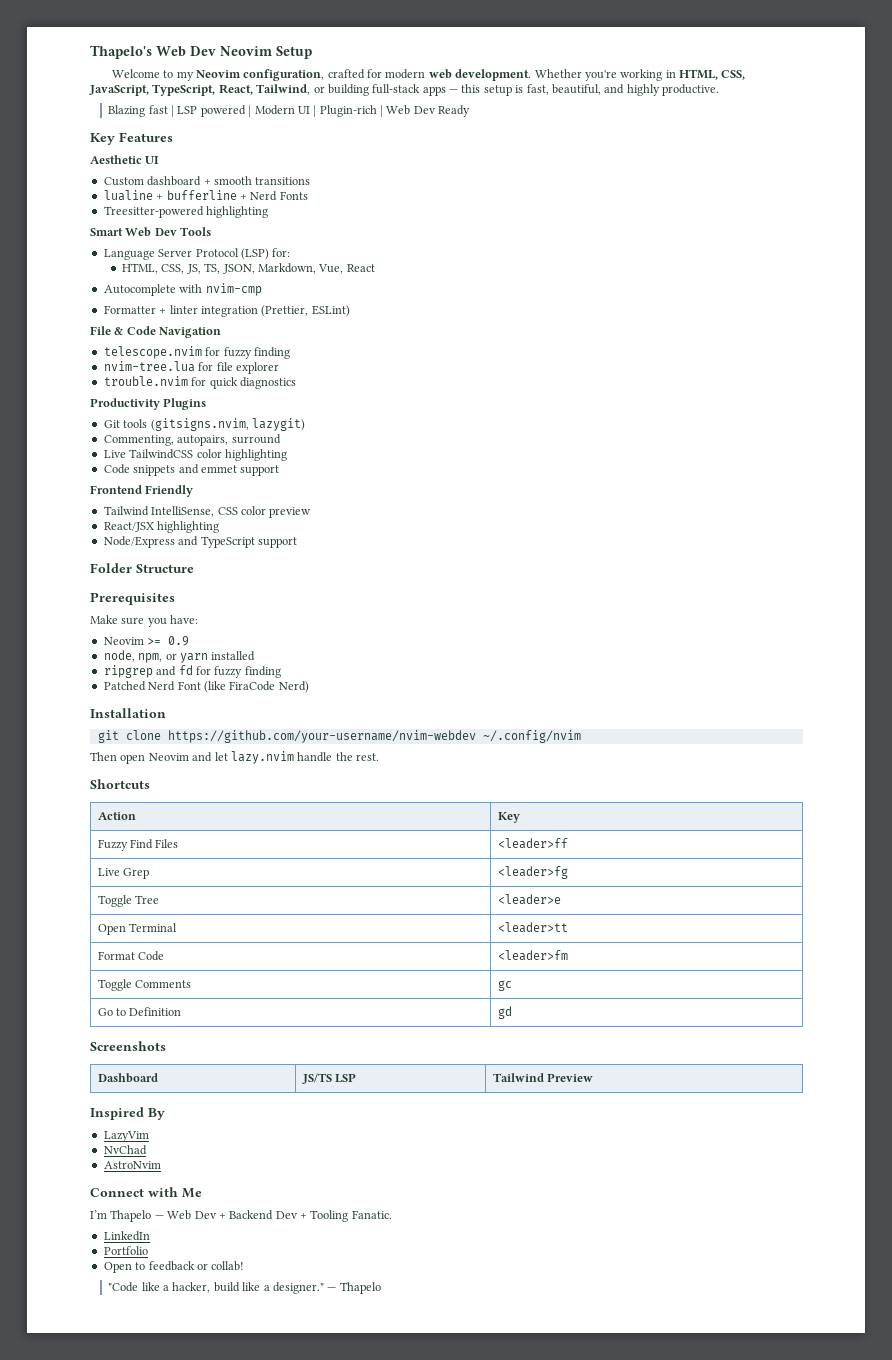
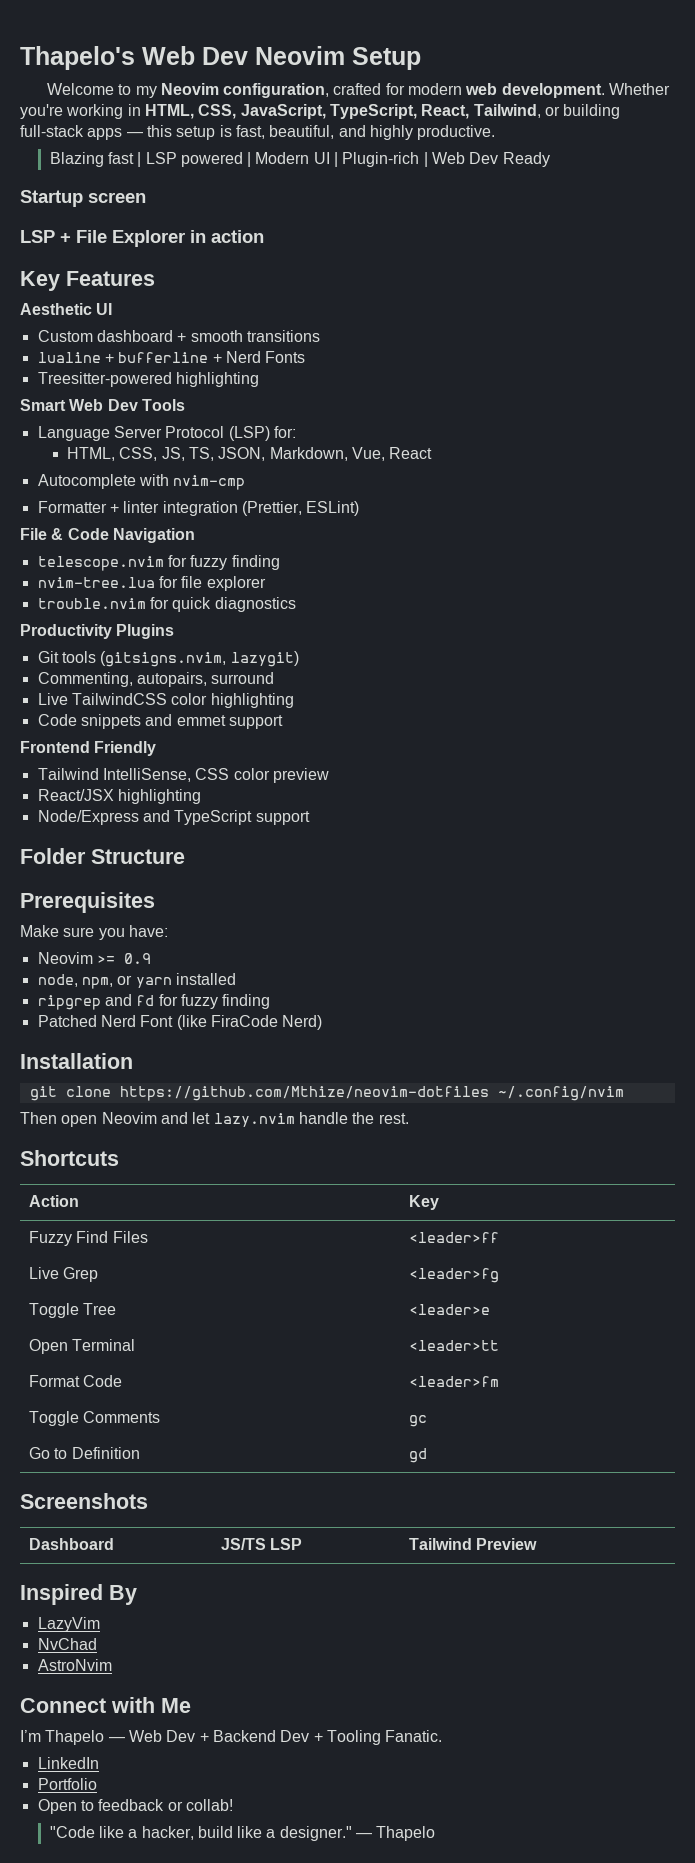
+ Startup screen
+ LSP + File Explorer in action
- git clone https://github.com/your-username/nvim-webdev ~/.config/nvim
+ git clone https://github.com/Mthize/neovim-dotfiles ~/.config/nvim

